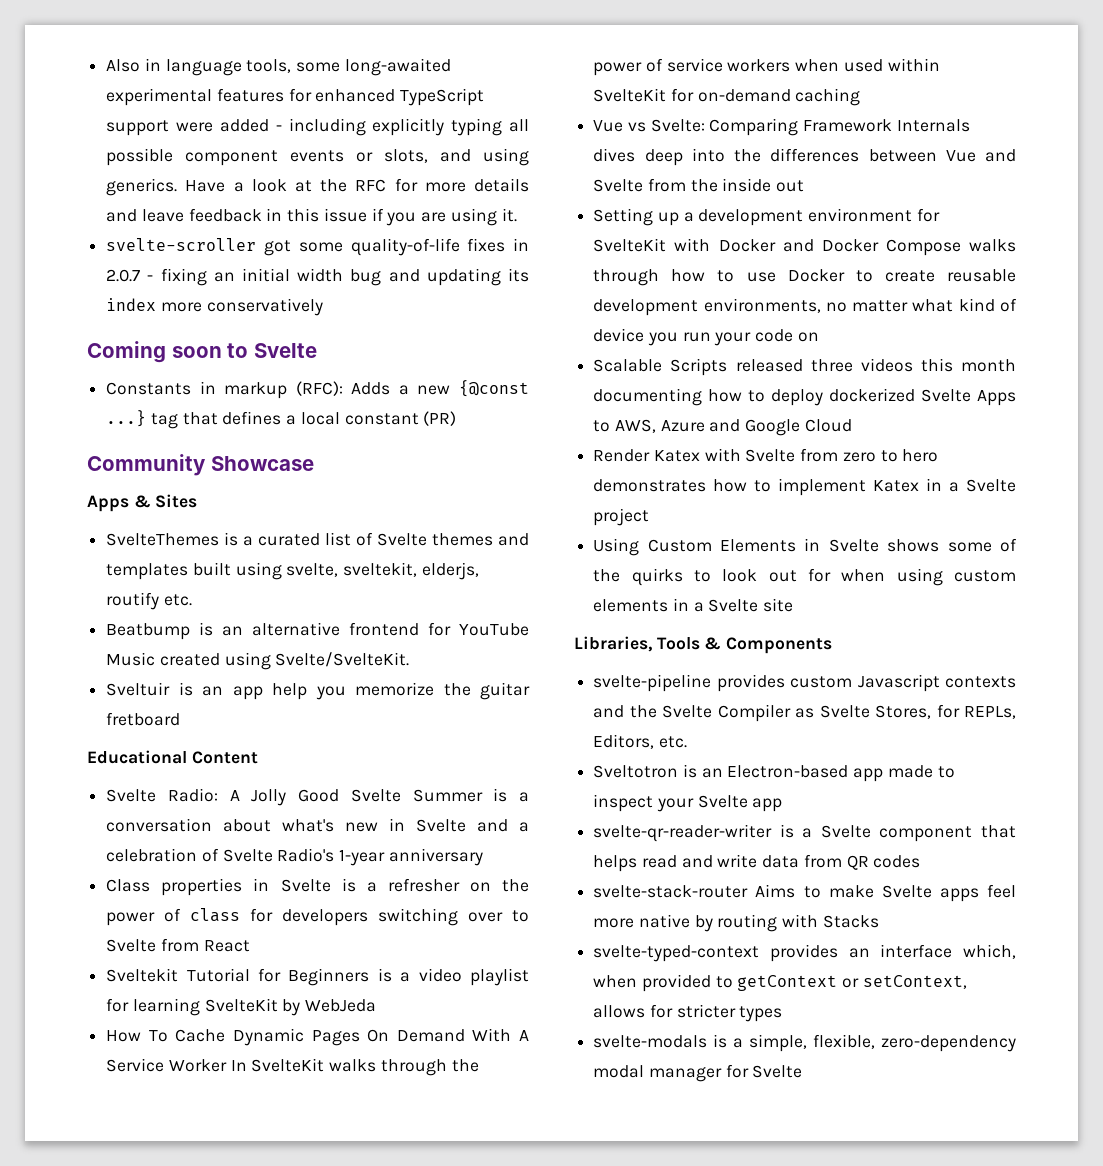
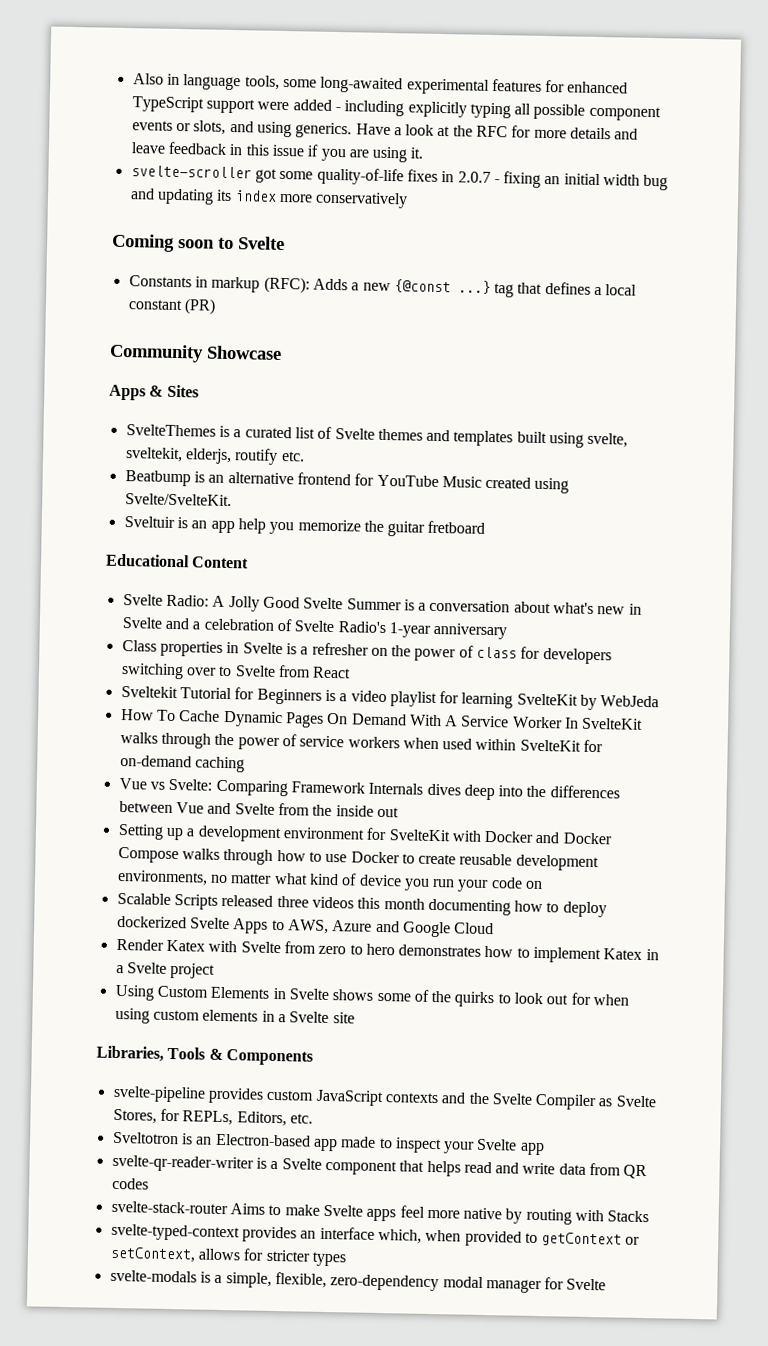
- svelte-pipeline provides custom Javascript contexts and the Svelte Compiler as Svelte Stores, for REPLs, Editors, etc.
+ svelte-pipeline provides custom JavaScript contexts and the Svelte Compiler as Svelte Stores, for REPLs, Editors, etc.

